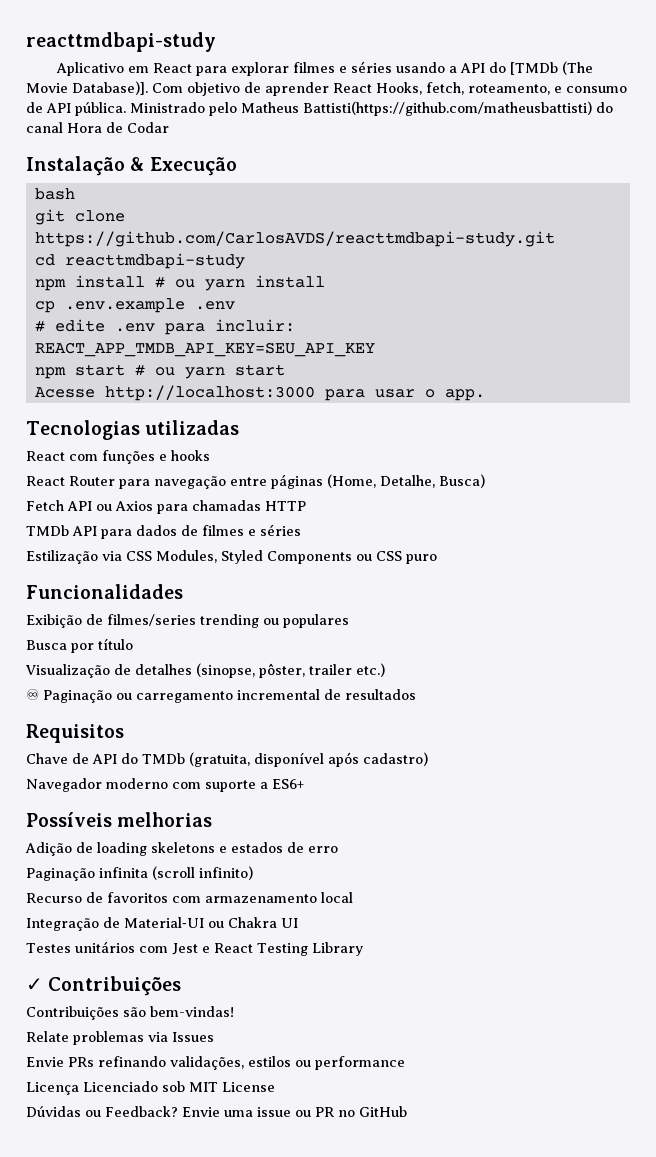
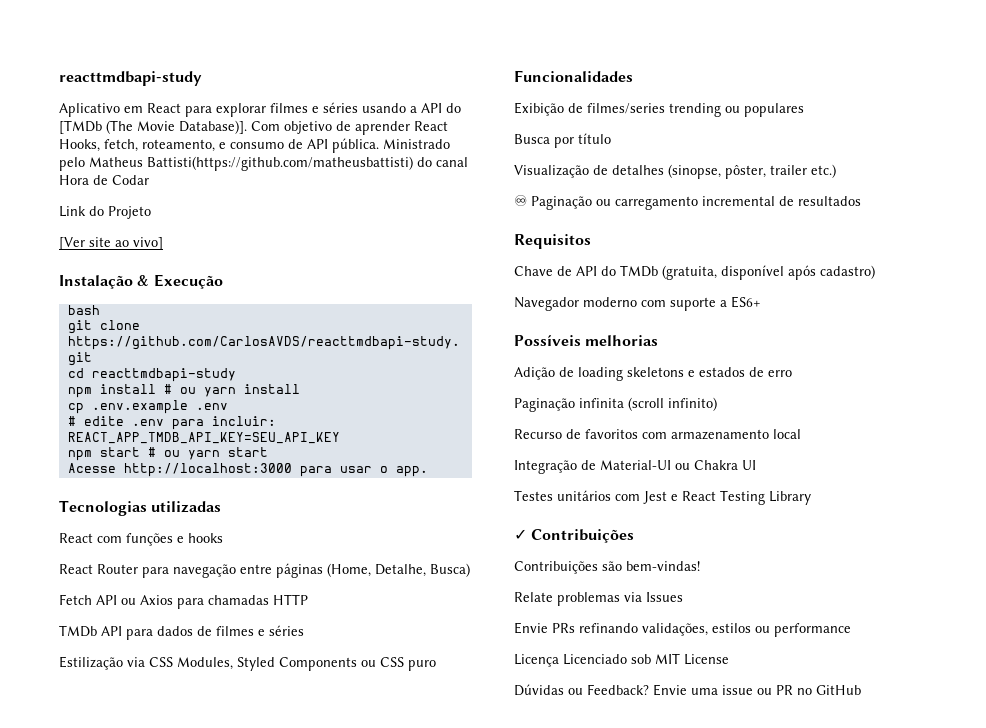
+ Link do Projeto
+ [Ver site ao vivo]

